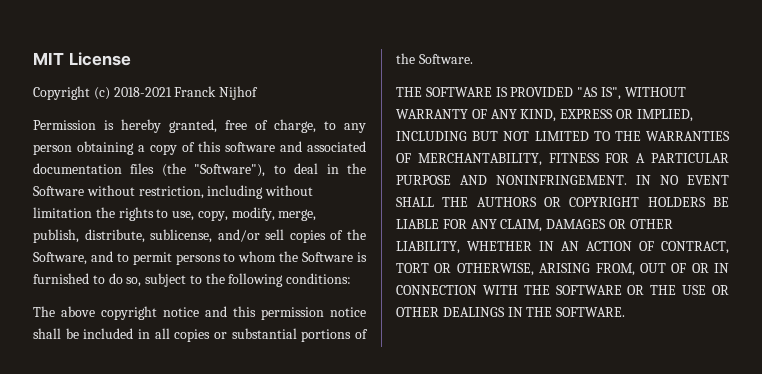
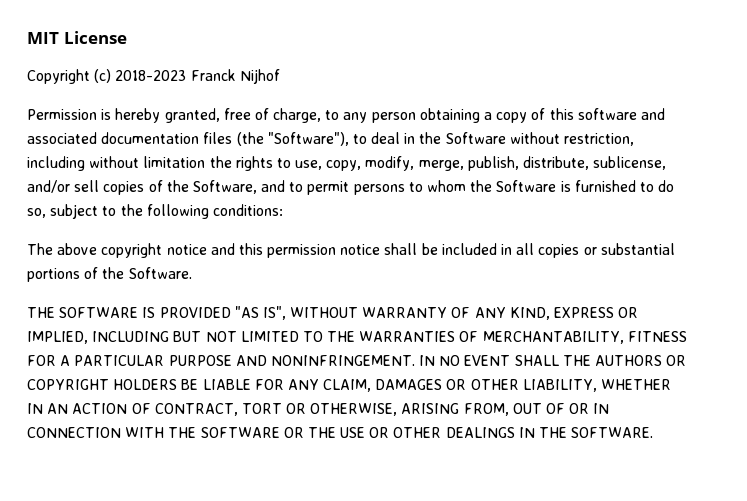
- Copyright (c) 2018-2021 Franck Nijhof
+ Copyright (c) 2018-2023 Franck Nijhof

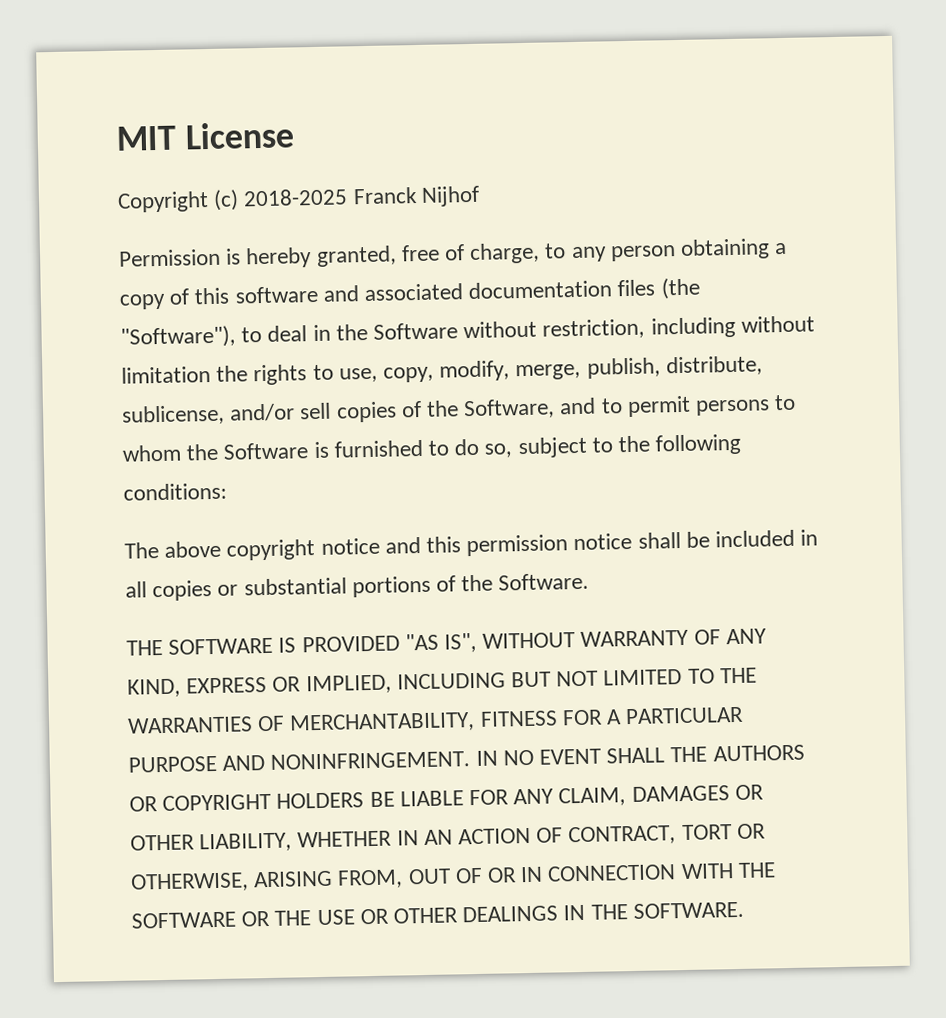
- Copyright (c) 2018-2023 Franck Nijhof
+ Copyright (c) 2018-2025 Franck Nijhof

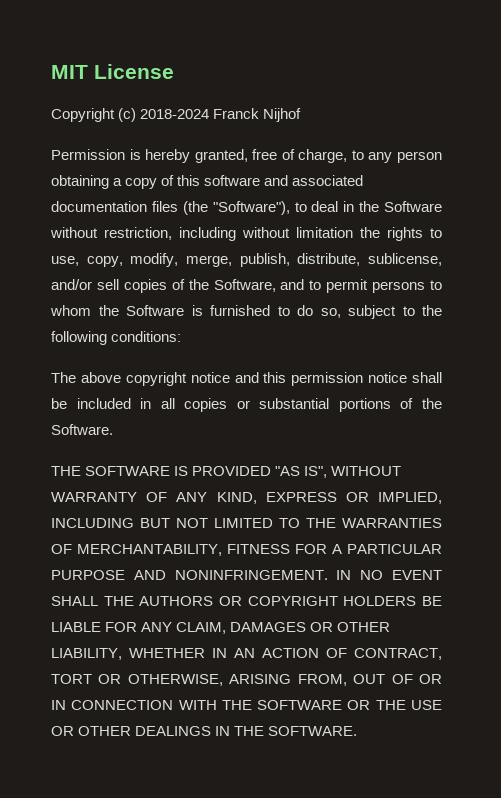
- Copyright (c) 2018-2025 Franck Nijhof
+ Copyright (c) 2018-2024 Franck Nijhof

